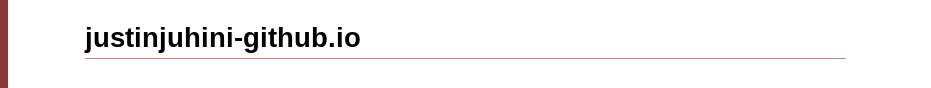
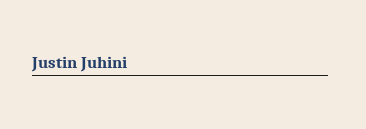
- justinjuhini-github.io
+ Justin Juhini

